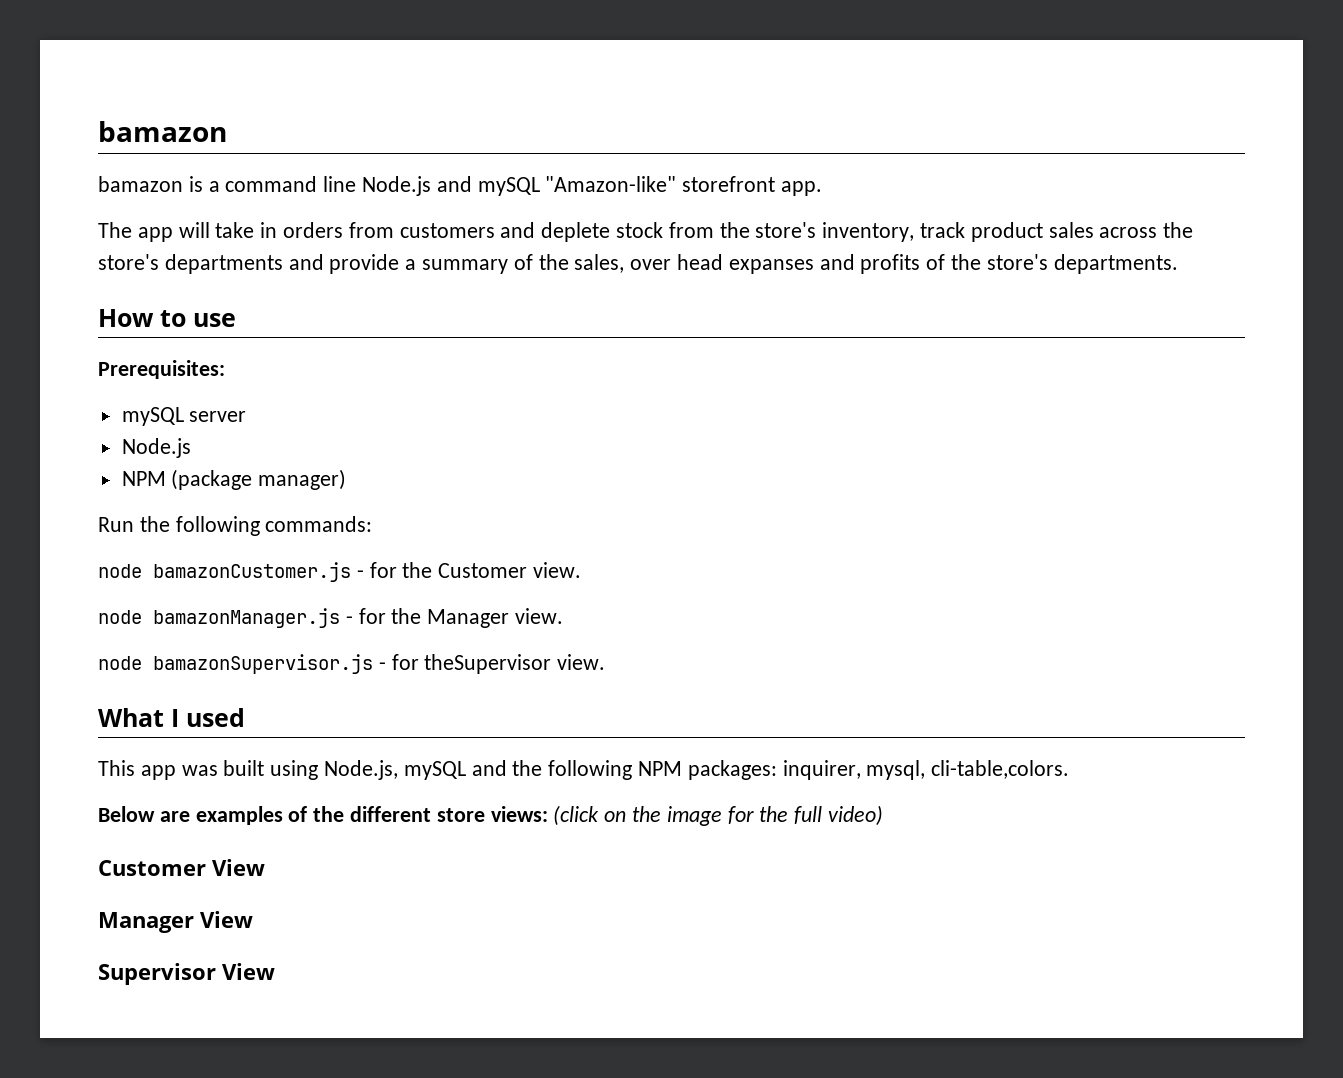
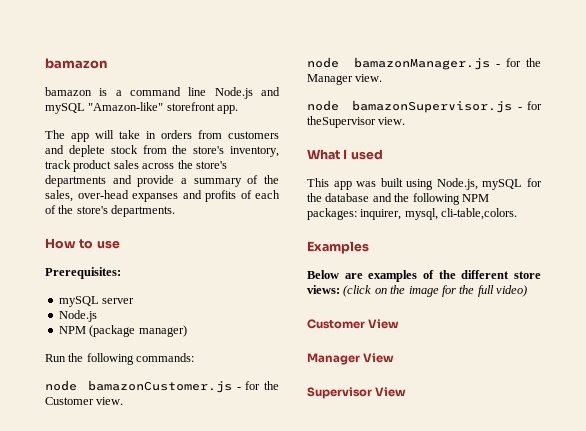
- The app will take in orders from customers and deplete stock from the store's inventory, track product sales across the store's departments and provide a summary of the sales, over head expanses and profits of the store's departments.
+ The app will take in orders from customers and deplete stock from the store's inventory, track product sales across the store's departments and provide a summary of the sales, over-head expanses and profits of each of the store's departments.
- This app was built using Node.js, mySQL and the following NPM packages: inquirer, mysql, cli-table,colors.
+ This app was built using Node.js, mySQL for the database and the following NPM packages: inquirer, mysql, cli-table,colors.
+ Examples

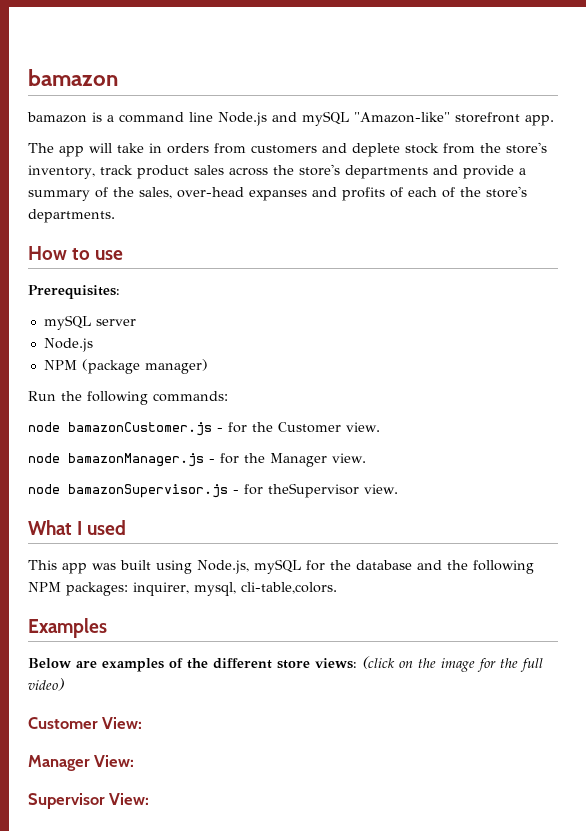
- Customer View
- Manager View
+ Customer View:
+ Manager View:
- Supervisor View
+ Supervisor View:

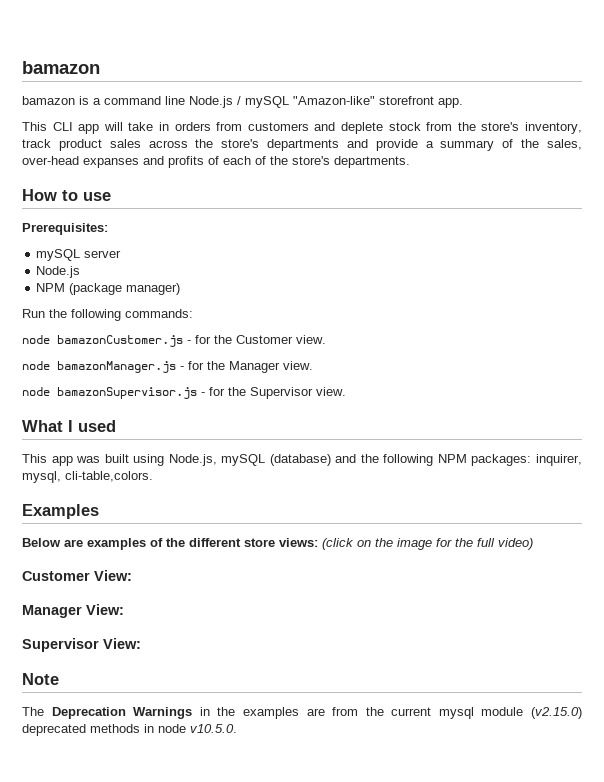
- bamazon is a command line Node.js and mySQL "Amazon-like" storefront app.
+ bamazon is a command line Node.js / mySQL "Amazon-like" storefront app.
- The app will take in orders from customers and deplete stock from the store's inventory, track product sales across the store's departments and provide a summary of the sales, over-head expanses and profits of each of the store's departments.
+ This CLI app will take in orders from customers and deplete stock from the store's inventory, track product sales across the store's departments and provide a summary of the sales, over-head expanses and profits of each of the store's departments.
- node bamazonSupervisor.js - for theSupervisor view.
+ node bamazonSupervisor.js - for the Supervisor view.
- This app was built using Node.js, mySQL for the database and the following NPM packages: inquirer, mysql, cli-table,colors.
+ This app was built using Node.js, mySQL (database) and the following NPM packages: inquirer, mysql, cli-table,colors.
+ Note
+ The Deprecation Warnings in the examples are from the current mysql module (v2.15.0) deprecated methods in node v10.5.0.

